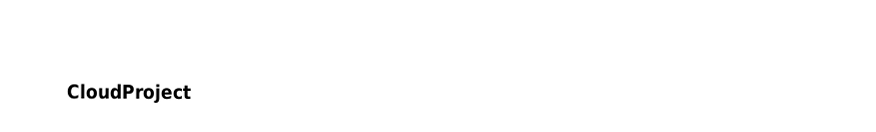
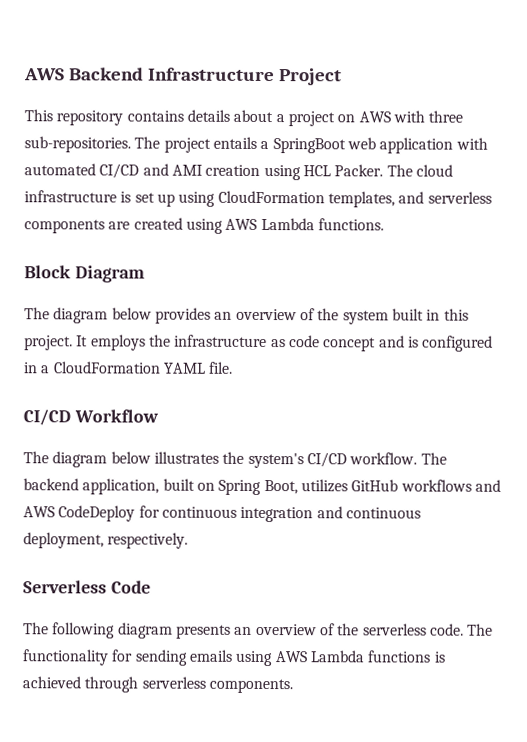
- CloudProject
+ AWS Backend Infrastructure Project
+ This repository contains details about a project on AWS with three sub-repositories. The project entails a SpringBoot web application with automated CI/CD and AMI creation using HCL Packer. The cloud infrastructure is set up using CloudFormation templates, and serverless components are created using AWS Lambda functions.
+ Block Diagram
+ The diagram below provides an overview of the system built in this project. It employs the infrastructure as code concept and is configured in a CloudFormation YAML file.
+ CI/CD Workflow
+ The diagram below illustrates the system's CI/CD workflow. The backend application, built on Spring Boot, utilizes GitHub workflows and AWS CodeDeploy for continuous integration and continuous deployment, respectively.
+ Serverless Code
+ The following diagram presents an overview of the serverless code. The functionality for sending emails using AWS Lambda functions is achieved through serverless components.

